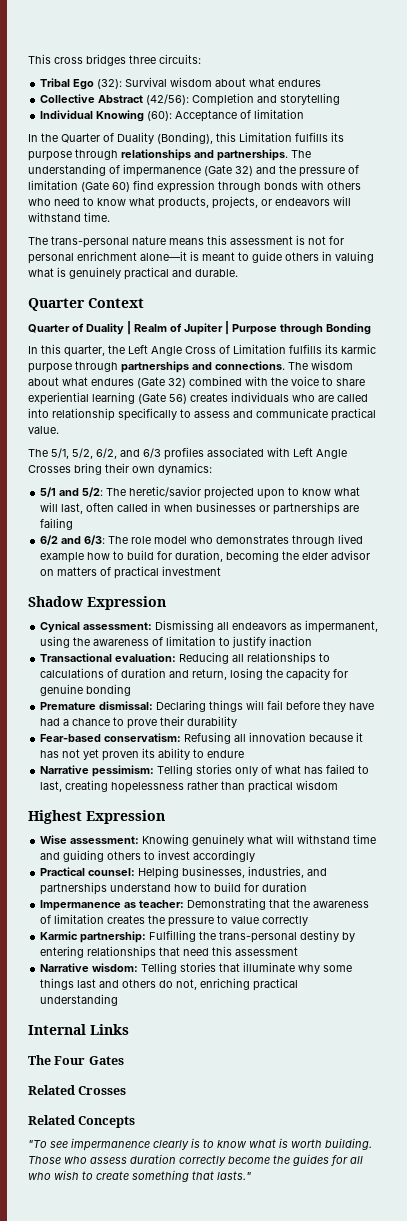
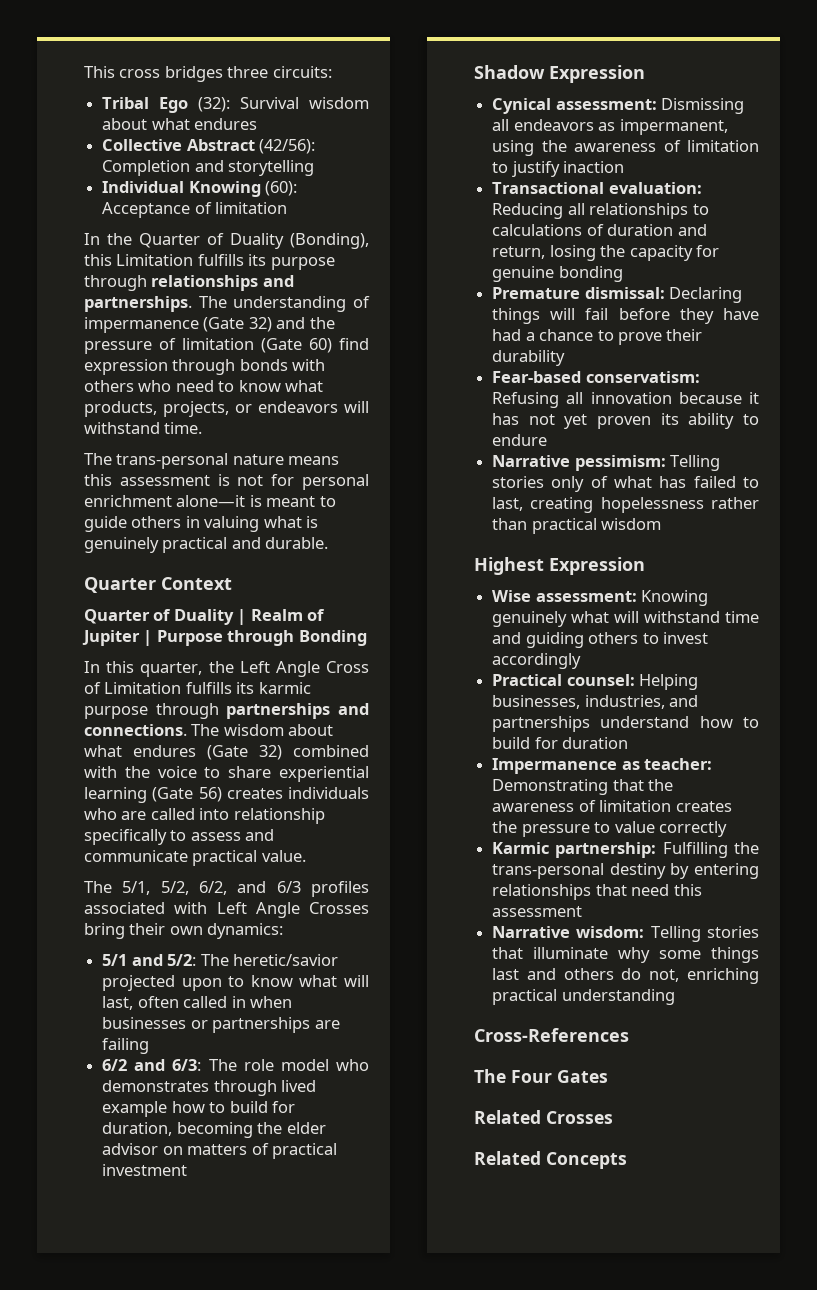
- Internal Links
+ Cross-References
- "To see impermanence clearly is to know what is worth building. Those who assess duration correctly become the guides for all who wish to create something that lasts."

